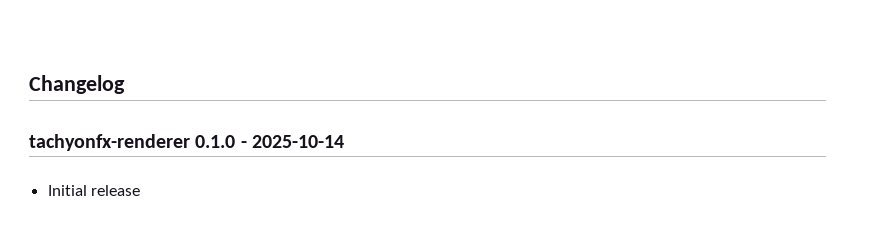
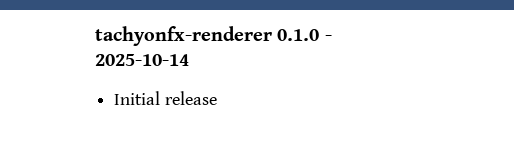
- Changelog

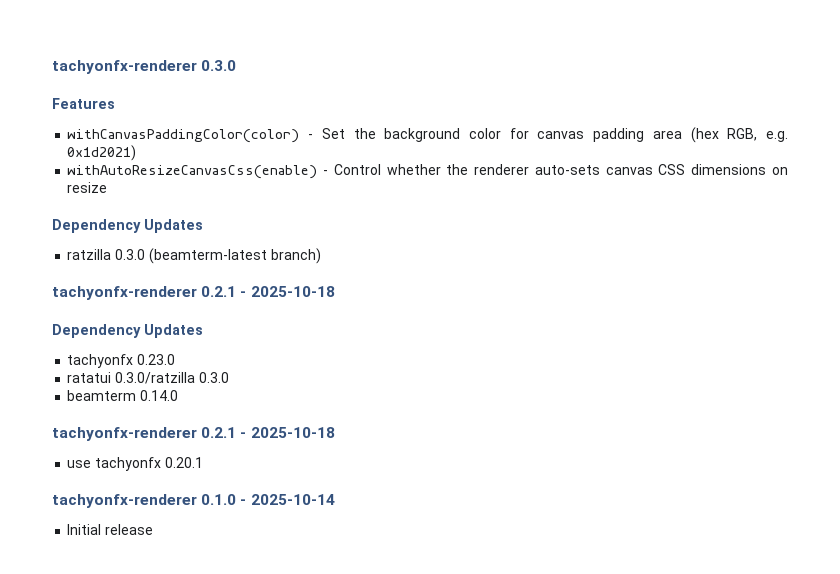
+ tachyonfx-renderer 0.3.0
+ Features
+ withCanvasPaddingColor(color) - Set the background color for canvas padding area (hex RGB, e.g. 0x1d2021)
+ withAutoResizeCanvasCss(enable) - Control whether the renderer auto-sets canvas CSS dimensions on resize
+ Dependency Updates
+ ratzilla 0.3.0 (beamterm-latest branch)
+ tachyonfx-renderer 0.2.1 - 2025-10-18
+ Dependency Updates
+ tachyonfx 0.23.0
+ ratatui 0.3.0/ratzilla 0.3.0
+ beamterm 0.14.0
+ tachyonfx-renderer 0.2.1 - 2025-10-18
+ use tachyonfx 0.20.1

